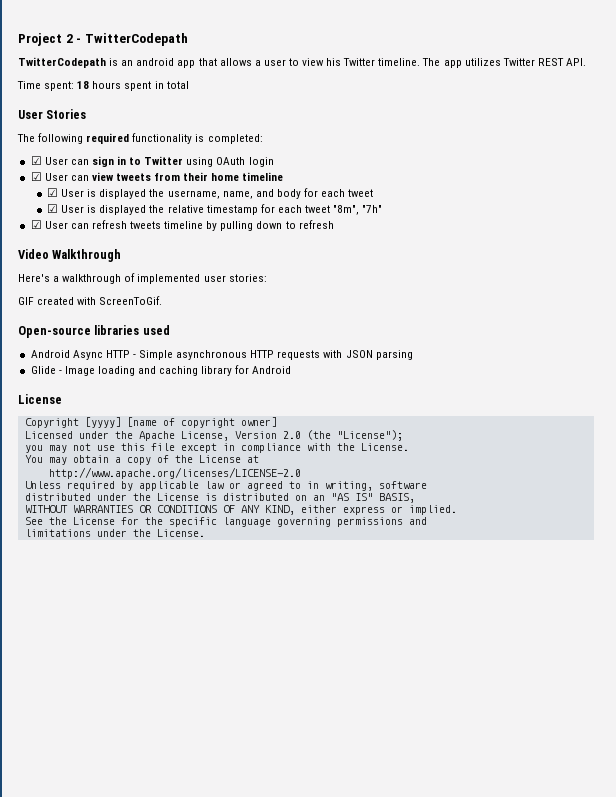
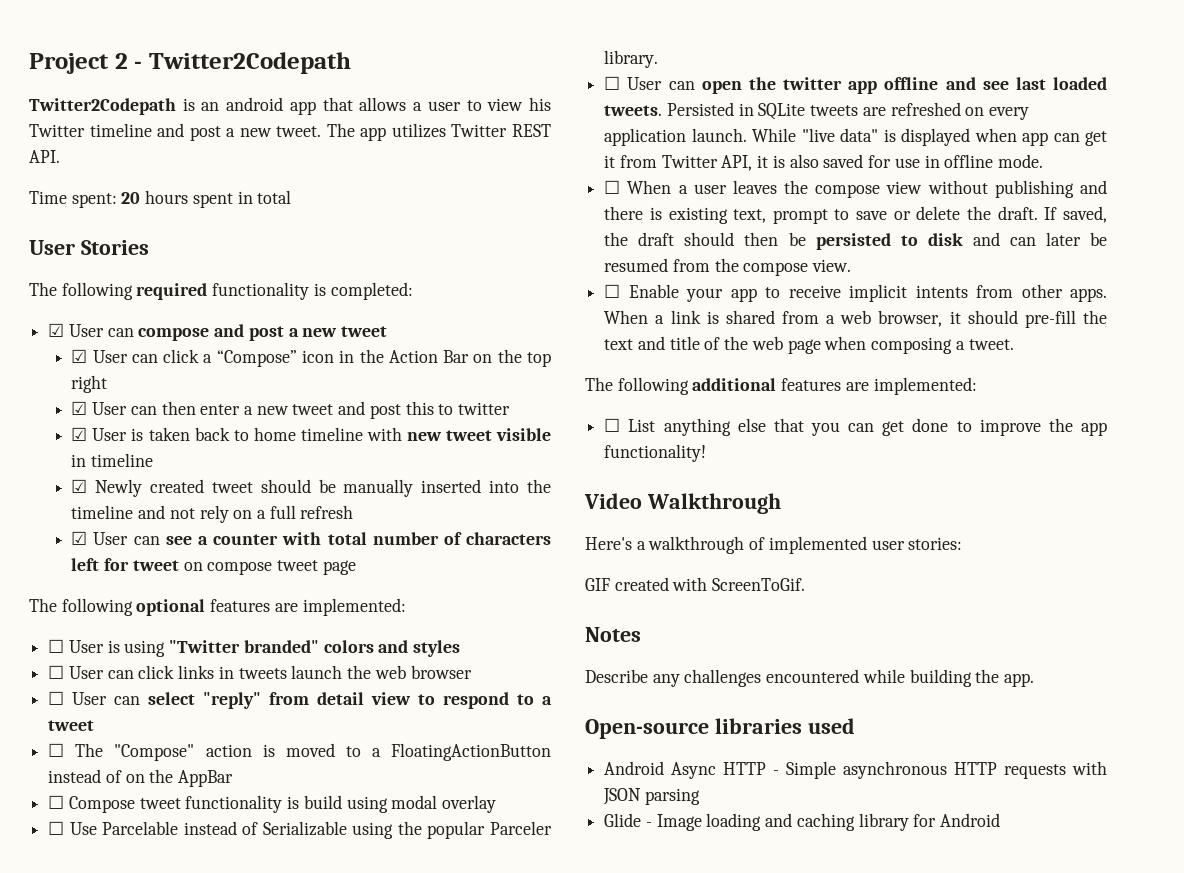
- Project 2 - TwitterCodepath
- TwitterCodepath is an android app that allows a user to view his Twitter timeline.
+ Project 2 - Twitter2Codepath
+ Twitter2Codepath is an android app that allows a user to view his Twitter timeline and post a new tweet.
- Time spent: 18 hours spent in total
+ Time spent: 20 hours spent in total
- ☑ User can sign in to Twitter using OAuth login
- ☑ User can view tweets from their home timeline
- ☑ User is displayed the username, name, and body for each tweet
- ☑ User is displayed the relative timestamp for each tweet "8m", "7h"
- ☑ User can refresh tweets timeline by pulling down to refresh
+ ☑ User can compose and post a new tweet
+ ☑ User can click a “Compose” icon in the Action Bar on the top right
+ ☑ User can then enter a new tweet and post this to twitter
+ ☑ User is taken back to home timeline with new tweet visible in timeline
+ ☑ Newly created tweet should be manually inserted into the timeline and not rely on a full refresh
+ ☑ User can see a counter with total number of characters left for tweet on compose tweet page
+ The following optional features are implemented:
+ ☐ User is using "Twitter branded" colors and styles
+ ☐ User can click links in tweets launch the web browser
+ ☐ User can select "reply" from detail view to respond to a tweet
+ ☐ The "Compose" action is moved to a FloatingActionButton instead of on the AppBar
+ ☐ Compose tweet functionality is build using modal overlay
+ ☐ Use Parcelable instead of Serializable using the popular Parceler library.
+ ☐ User can open the twitter app offline and see last loaded tweets. Persisted in SQLite tweets are refreshed on every application launch. While "live data" is displayed when app can get it from Twitter API, it is also saved for use in offline mode.
+ ☐ When a user leaves the compose view without publishing and there is existing text, prompt to save or delete the draft. If saved, the draft should then be persisted to disk and can later be resumed from the compose view.
+ ☐ Enable your app to receive implicit intents from other apps. When a link is shared from a web browser, it should pre-fill the text and title of the web page when composing a tweet.
+ The following additional features are implemented:
+ ☐ List anything else that you can get done to improve the app functionality!
+ Notes
+ Describe any challenges encountered while building the app.
  Glide - Image loading and caching library for Android
- License
- Copyright [yyyy] [name of copyright owner]
- Licensed under the Apache License, Version 2.0 (the "License");
- you may not use this file except in compliance with the License.
- You may obtain a copy of the License at
- http://www.apache.org/licenses/LICENSE-2.0
- Unless required by applicable law or agreed to in writing, software
- distributed under the License is distributed on an "AS IS" BASIS,
- WITHOUT WARRANTIES OR CONDITIONS OF ANY KIND, either express or implied.
- See the License for the specific language governing permissions and
- limitations under the License.

